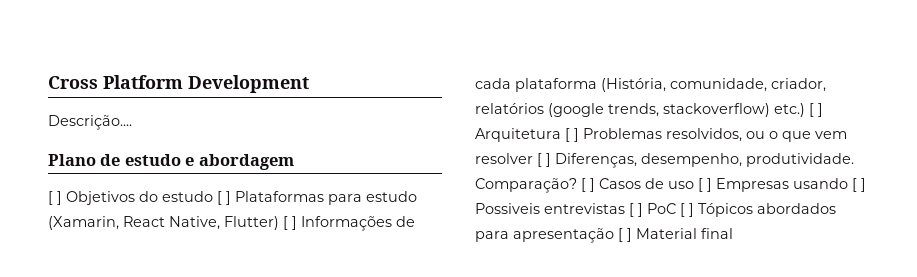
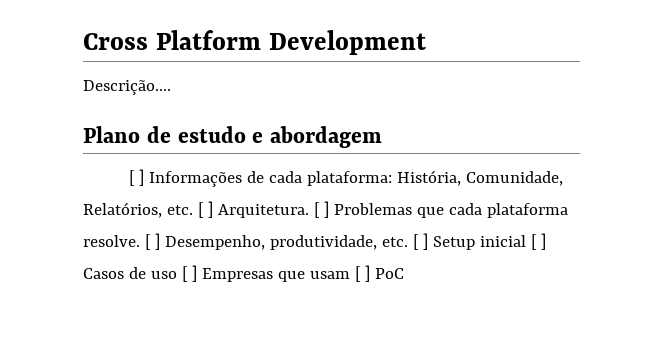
- [ ] Objetivos do estudo [ ] Plataformas para estudo (Xamarin, React Native, Flutter) [ ] Informações de cada plataforma (História, comunidade, criador, relatórios (google trends, stackoverflow) etc.) [ ] Arquitetura [ ] Problemas resolvidos, ou o que vem resolver [ ] Diferenças, desempenho, produtividade. Comparação? [ ] Casos de uso [ ] Empresas usando [ ] Possiveis entrevistas [ ] PoC [ ] Tópicos abordados para apresentação [ ] Material final
+ [ ] Informações de cada plataforma: História, Comunidade, Relatórios, etc. [ ] Arquitetura. [ ] Problemas que cada plataforma resolve. [ ] Desempenho, produtividade, etc. [ ] Setup inicial [ ] Casos de uso [ ] Empresas que usam [ ] PoC

